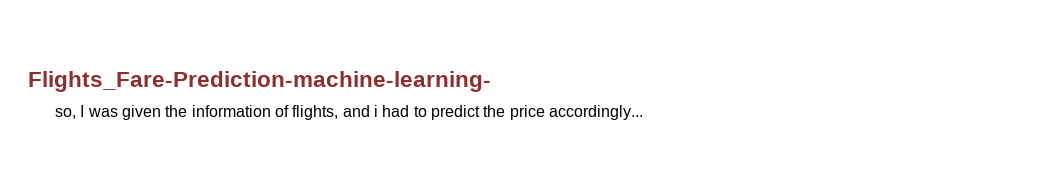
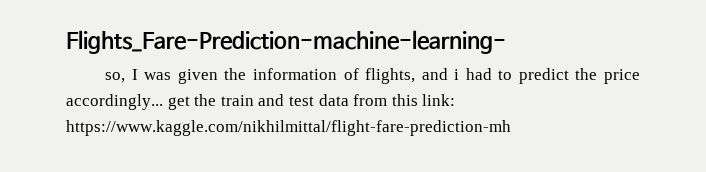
- so, I was given the information of flights, and i had to predict the price accordingly...
+ so, I was given the information of flights, and i had to predict the price accordingly... get the train and test data from this link: https://www.kaggle.com/nikhilmittal/flight-fare-prediction-mh

